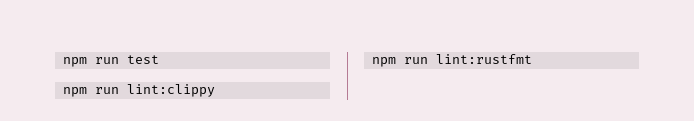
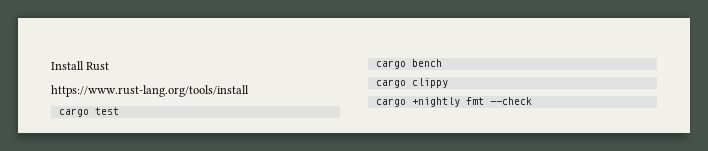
- npm run test
- npm run lint:clippy
- npm run lint:rustfmt
+ Install Rust
+ https://www.rust-lang.org/tools/install
+ cargo test
+ cargo bench
+ cargo clippy
+ cargo +nightly fmt --check

